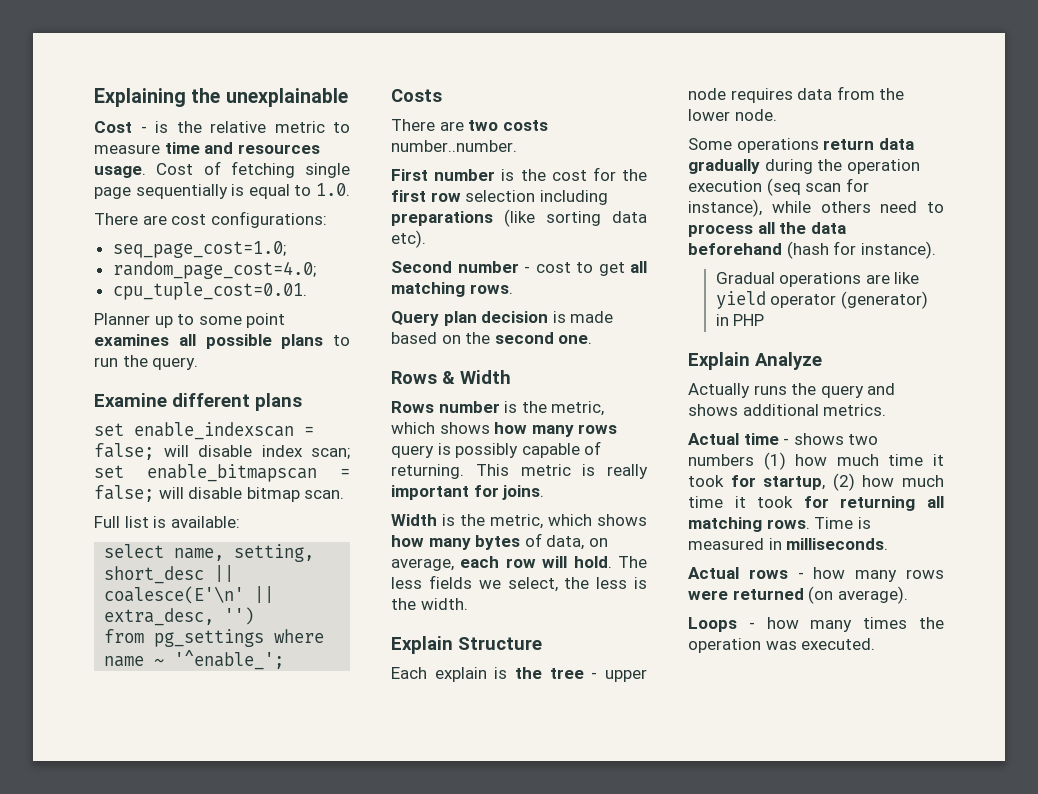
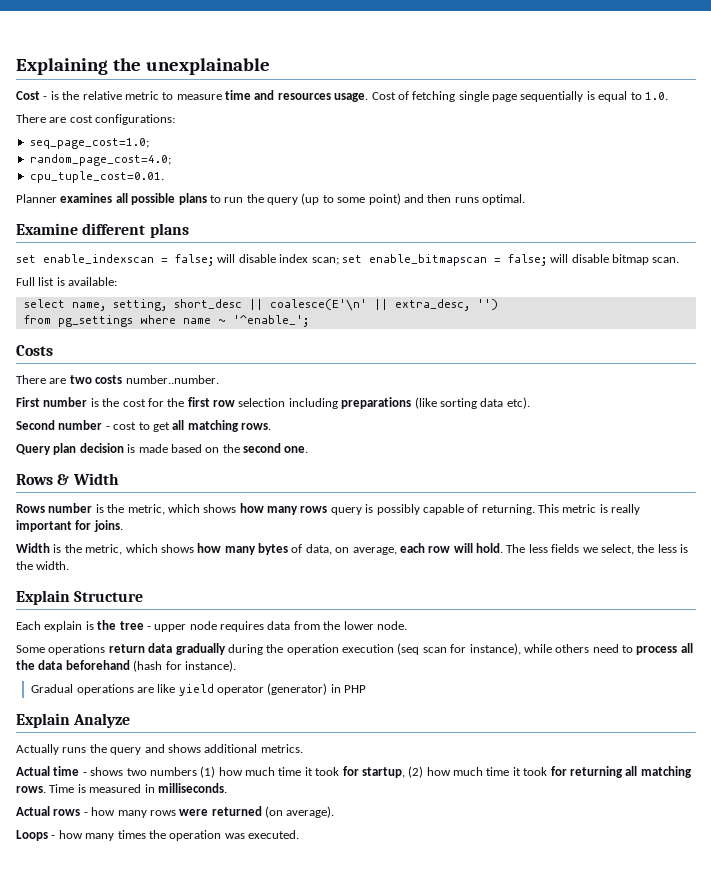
- Planner up to some point examines all possible plans to run the query.
+ Planner examines all possible plans to run the query (up to some point) and then runs optimal.

